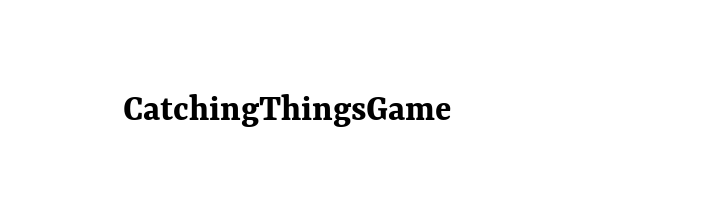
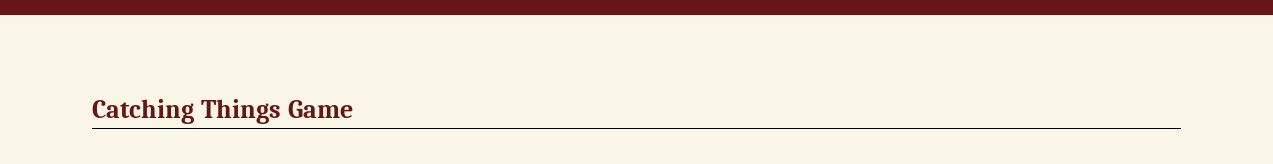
- CatchingThingsGame
+ Catching Things Game

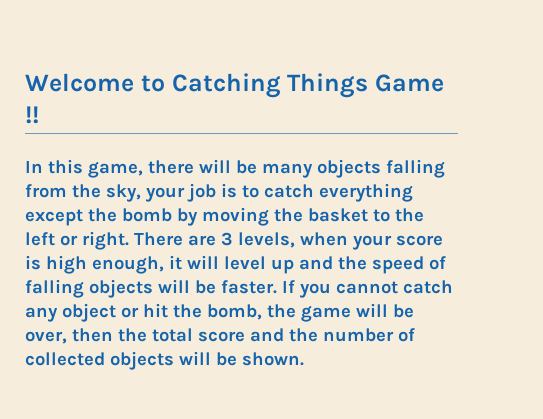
- Catching Things Game
+ Welcome to Catching Things Game !!
+ In this game, there will be many objects falling from the sky, your job is to catch everything except the bomb by moving the basket to the left or right. There are 3 levels, when your score is high enough, it will level up and the speed of falling objects will be faster. If you cannot catch any object or hit the bomb, the game will be over, then the total score and the number of collected objects will be shown.

